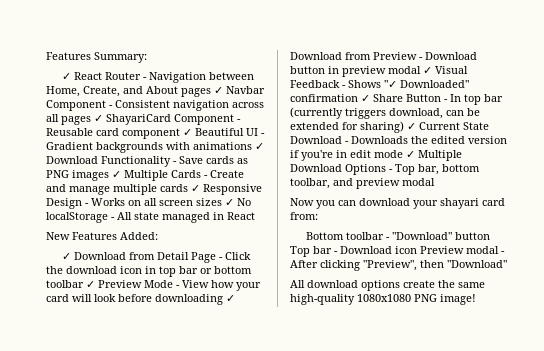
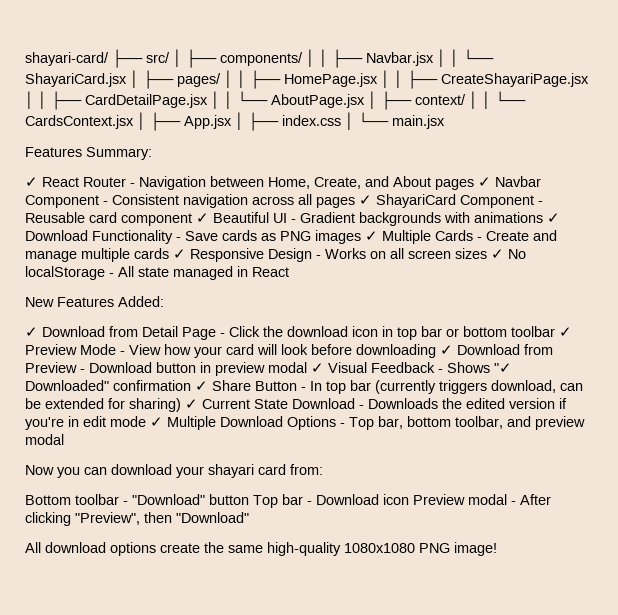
+ shayari-card/ ├── src/ │ ├── components/ │ │ ├── Navbar.jsx │ │ └── ShayariCard.jsx │ ├── pages/ │ │ ├── HomePage.jsx │ │ ├── CreateShayariPage.jsx │ │ ├── CardDetailPage.jsx │ │ └── AboutPage.jsx │ ├── context/ │ │ └── CardsContext.jsx │ ├── App.jsx │ ├── index.css │ └── main.jsx

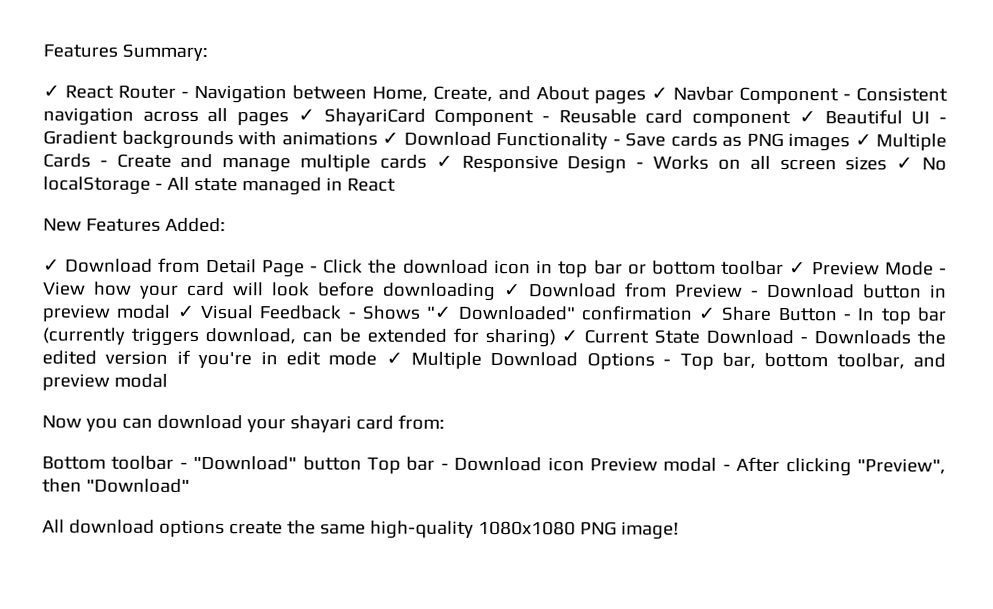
- shayari-card/ ├── src/ │ ├── components/ │ │ ├── Navbar.jsx │ │ └── ShayariCard.jsx │ ├── pages/ │ │ ├── HomePage.jsx │ │ ├── CreateShayariPage.jsx │ │ ├── CardDetailPage.jsx │ │ └── AboutPage.jsx │ ├── context/ │ │ └── CardsContext.jsx │ ├── App.jsx │ ├── index.css │ └── main.jsx

